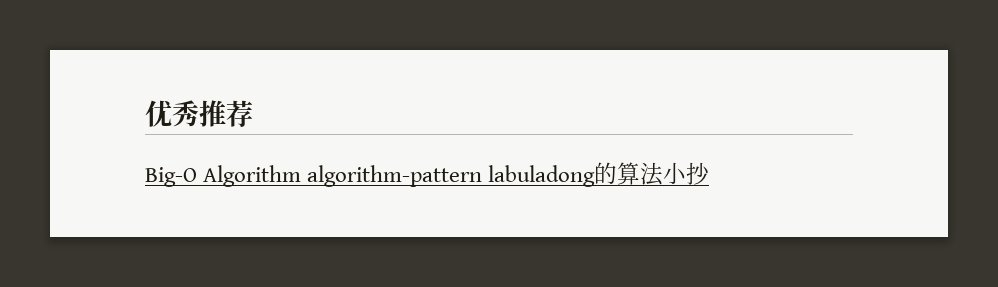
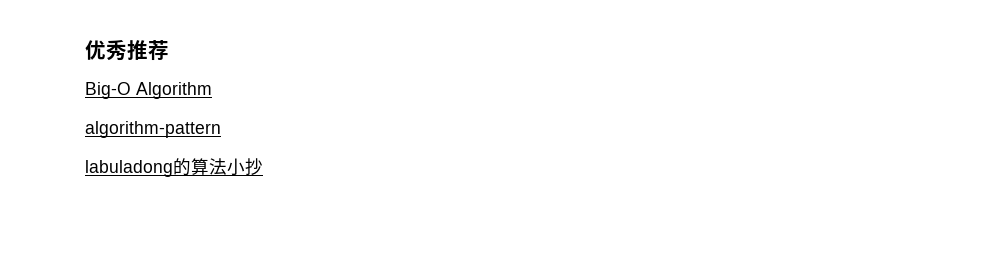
- Big-O Algorithm algorithm-pattern labuladong的算法小抄
+ Big-O Algorithm
+ algorithm-pattern
+ labuladong的算法小抄

